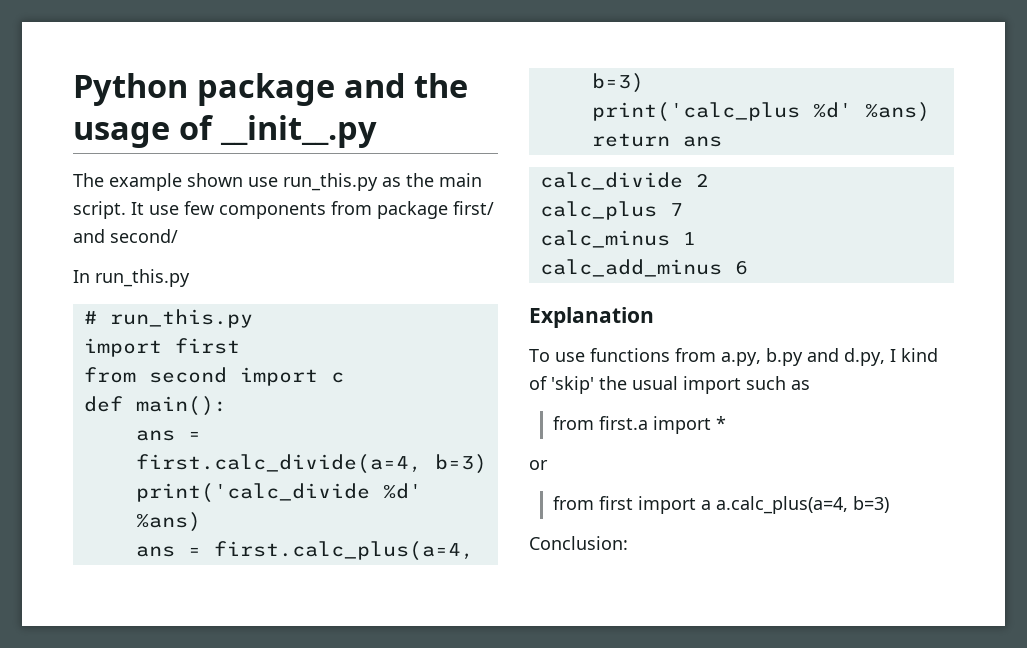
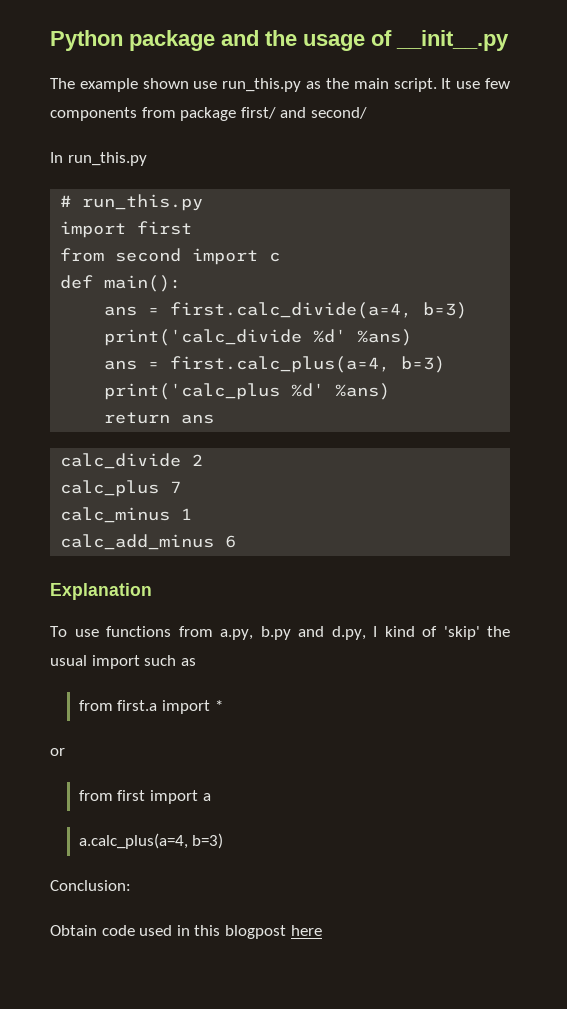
- from first import a a.calc_plus(a=4, b=3)
+ from first import a
+ a.calc_plus(a=4, b=3)
+ Obtain code used in this blogpost here

